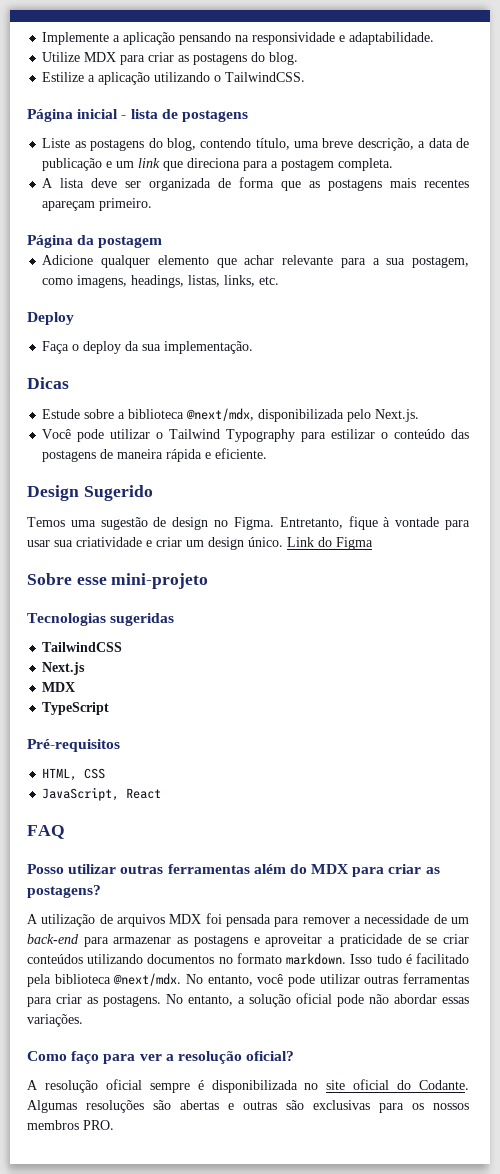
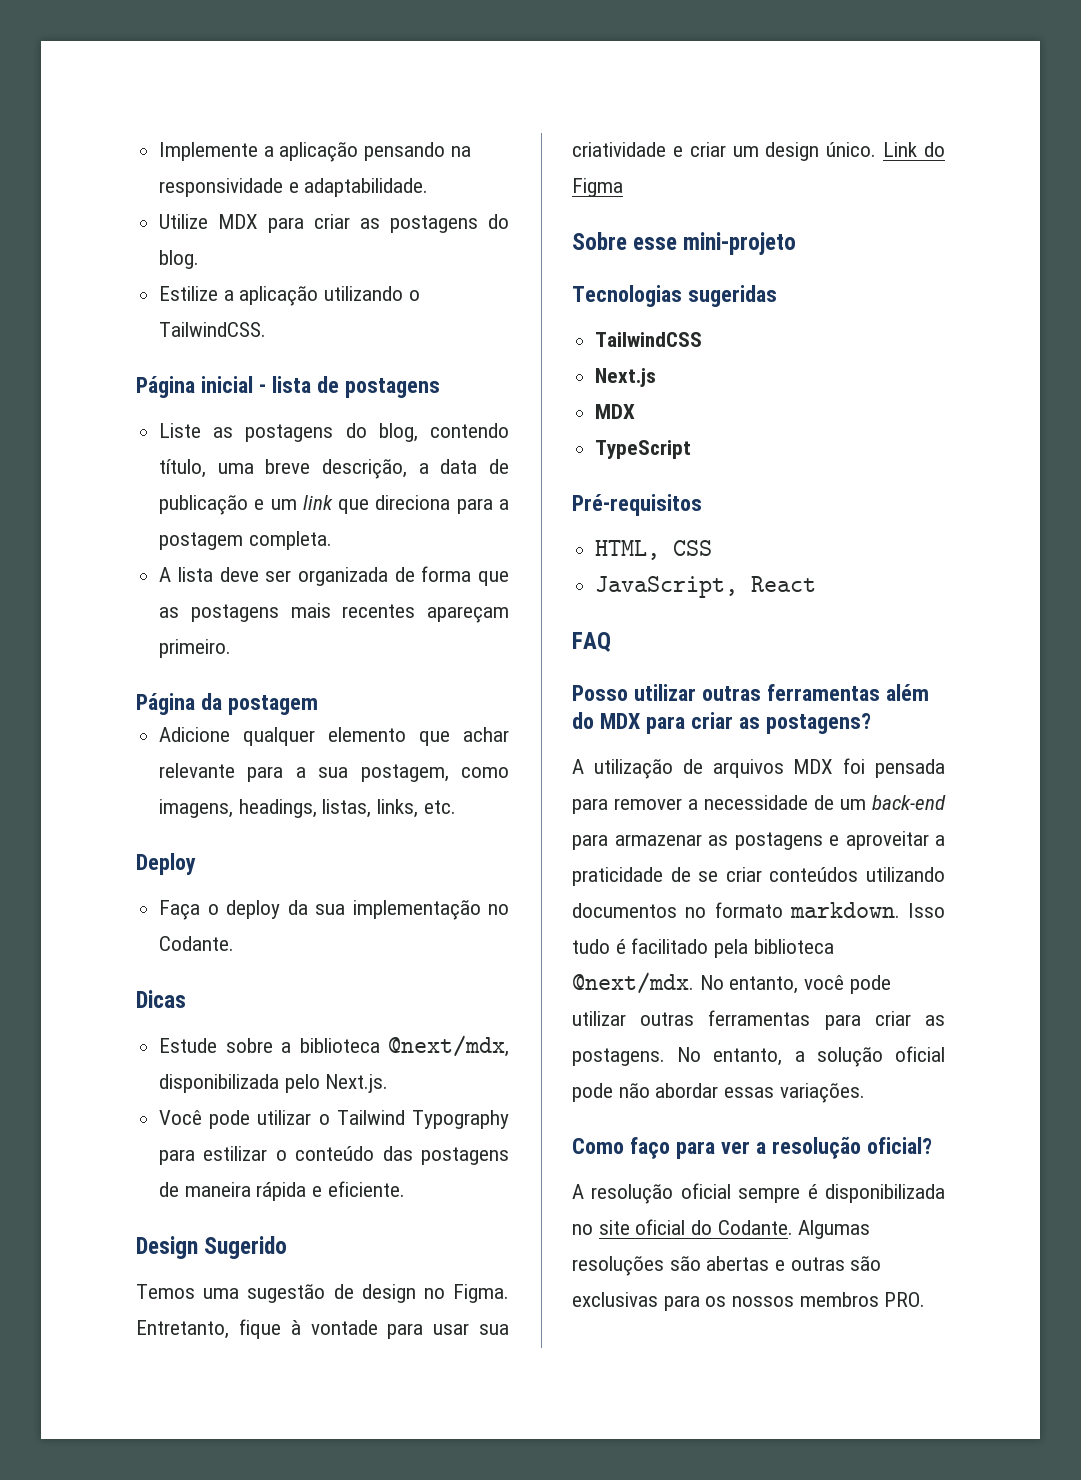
- Faça o deploy da sua implementação.
+ Faça o deploy da sua implementação no Codante.

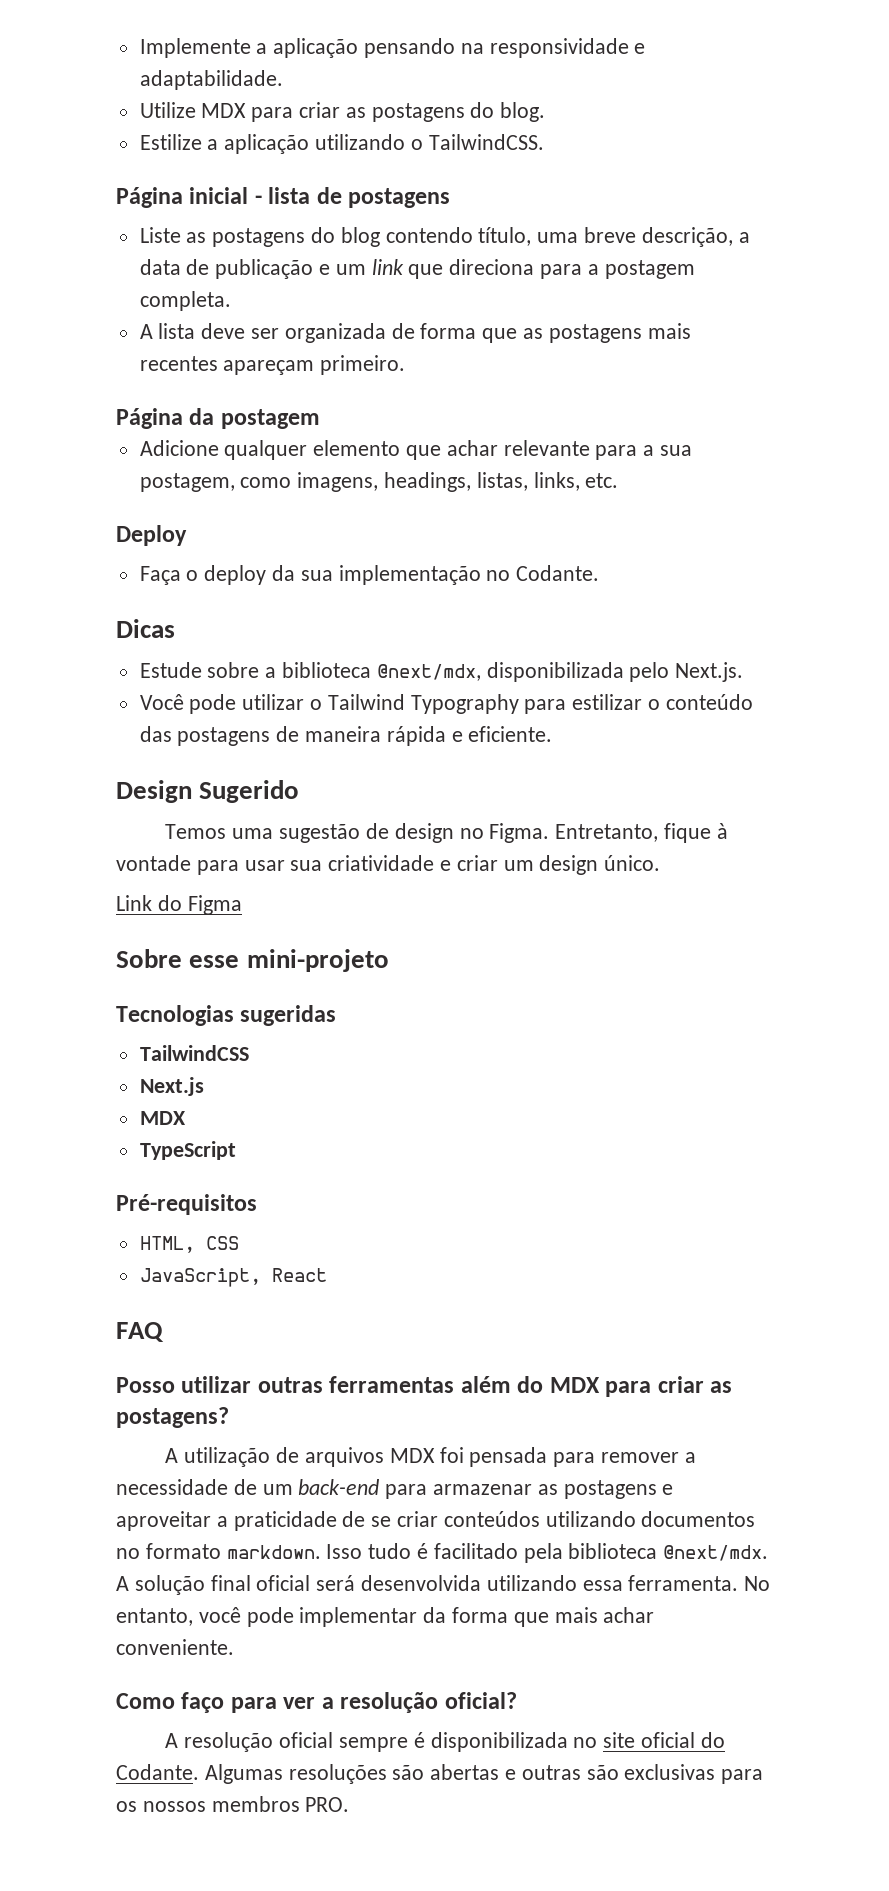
- Liste as postagens do blog, contendo título, uma breve descrição, a data de publicação e um link que direciona para a postagem completa.
+ Liste as postagens do blog contendo título, uma breve descrição, a data de publicação e um link que direciona para a postagem completa.
- Entretanto, fique à vontade para usar sua criatividade e criar um design único. Link do Figma
+ Entretanto, fique à vontade para usar sua criatividade e criar um design único.
+ Link do Figma
- No entanto, você pode utilizar outras ferramentas para criar as postagens. No entanto, a solução oficial pode não abordar essas variações.
+ A solução final oficial será desenvolvida utilizando essa ferramenta. No entanto, você pode implementar da forma que mais achar conveniente.

